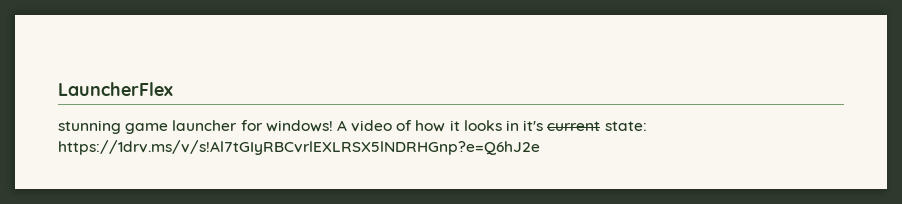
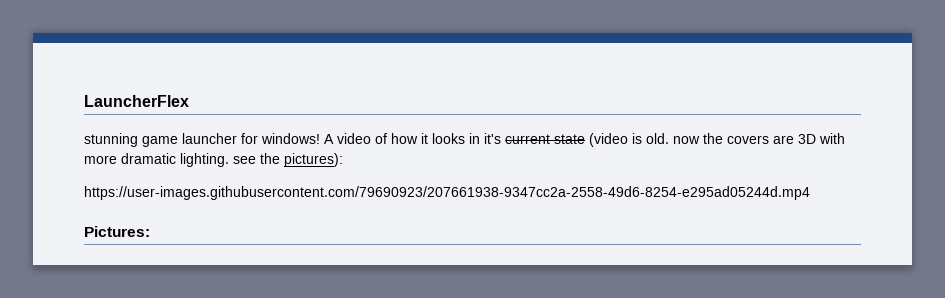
- A video of how it looks in it's current state: https://1drv.ms/v/s!Al7tGIyRBCvrlEXLRSX5lNDRHGnp?e=Q6hJ2e
+ A video of how it looks in it's current state (video is old. now the covers are 3D with more dramatic lighting. see the pictures):
+ https://user-images.githubusercontent.com/79690923/207661938-9347cc2a-2558-49d6-8254-e295ad05244d.mp4
+ Pictures:

